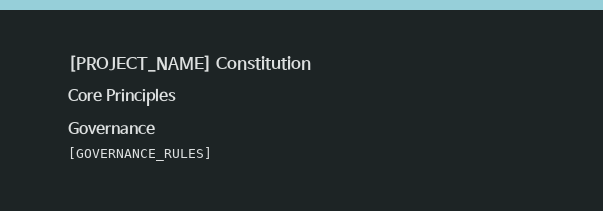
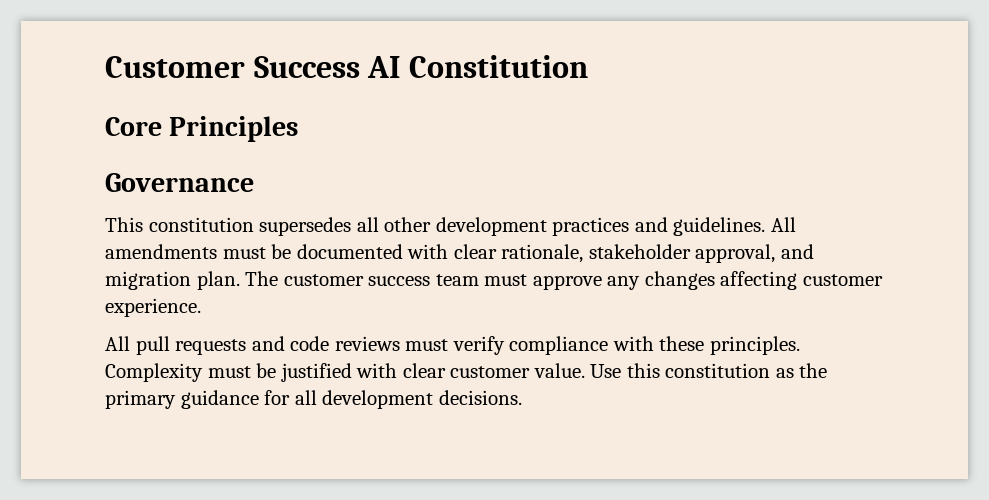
- [PROJECT_NAME] Constitution
+ Customer Success AI Constitution
- [GOVERNANCE_RULES]
+ This constitution supersedes all other development practices and guidelines. All amendments must be documented with clear rationale, stakeholder approval, and migration plan. The customer success team must approve any changes affecting customer experience.
+ All pull requests and code reviews must verify compliance with these principles. Complexity must be justified with clear customer value. Use this constitution as the primary guidance for all development decisions.

